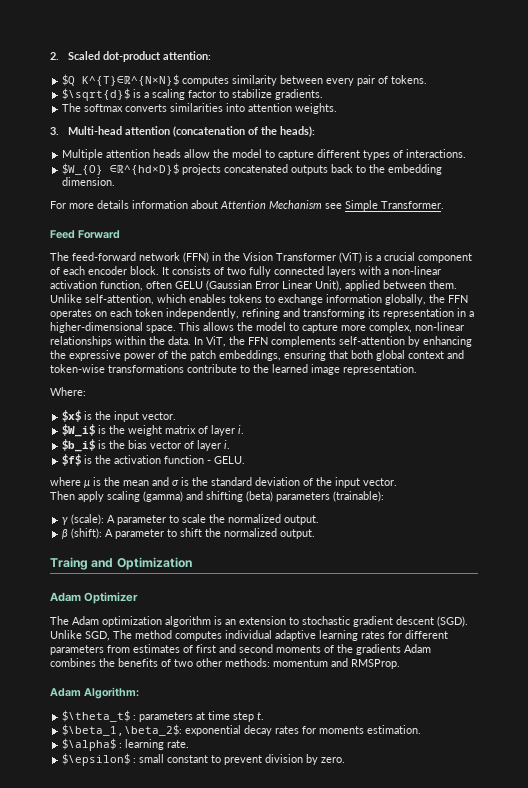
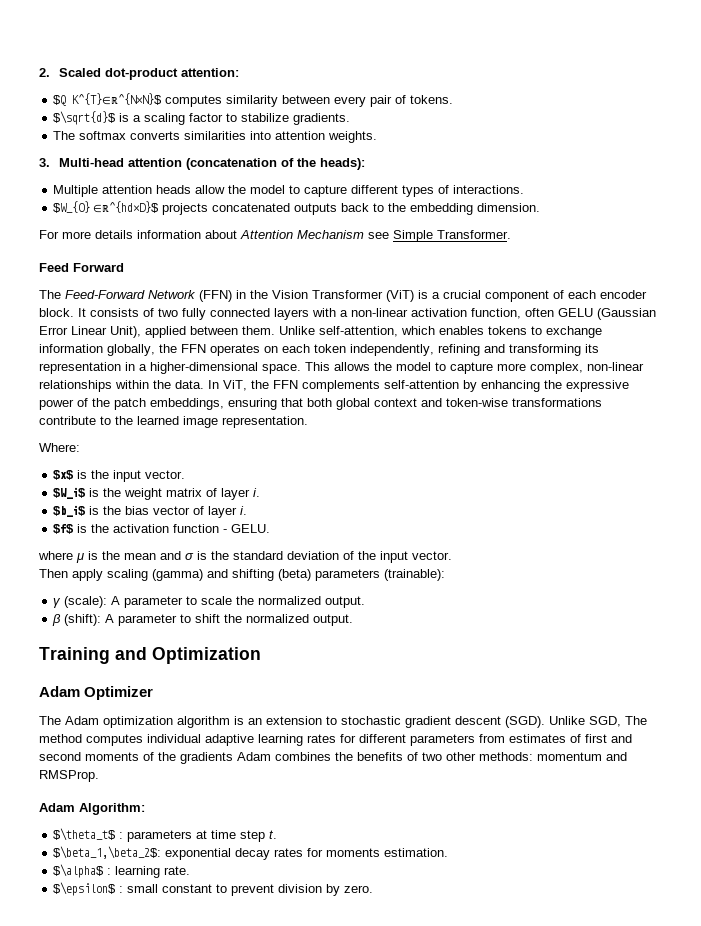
- The feed-forward network (FFN) in the Vision Transformer (ViT) is a crucial component of each encoder block.
+ The Feed-Forward Network (FFN) in the Vision Transformer (ViT) is a crucial component of each encoder block.
- Traing and Optimization
+ Training and Optimization

